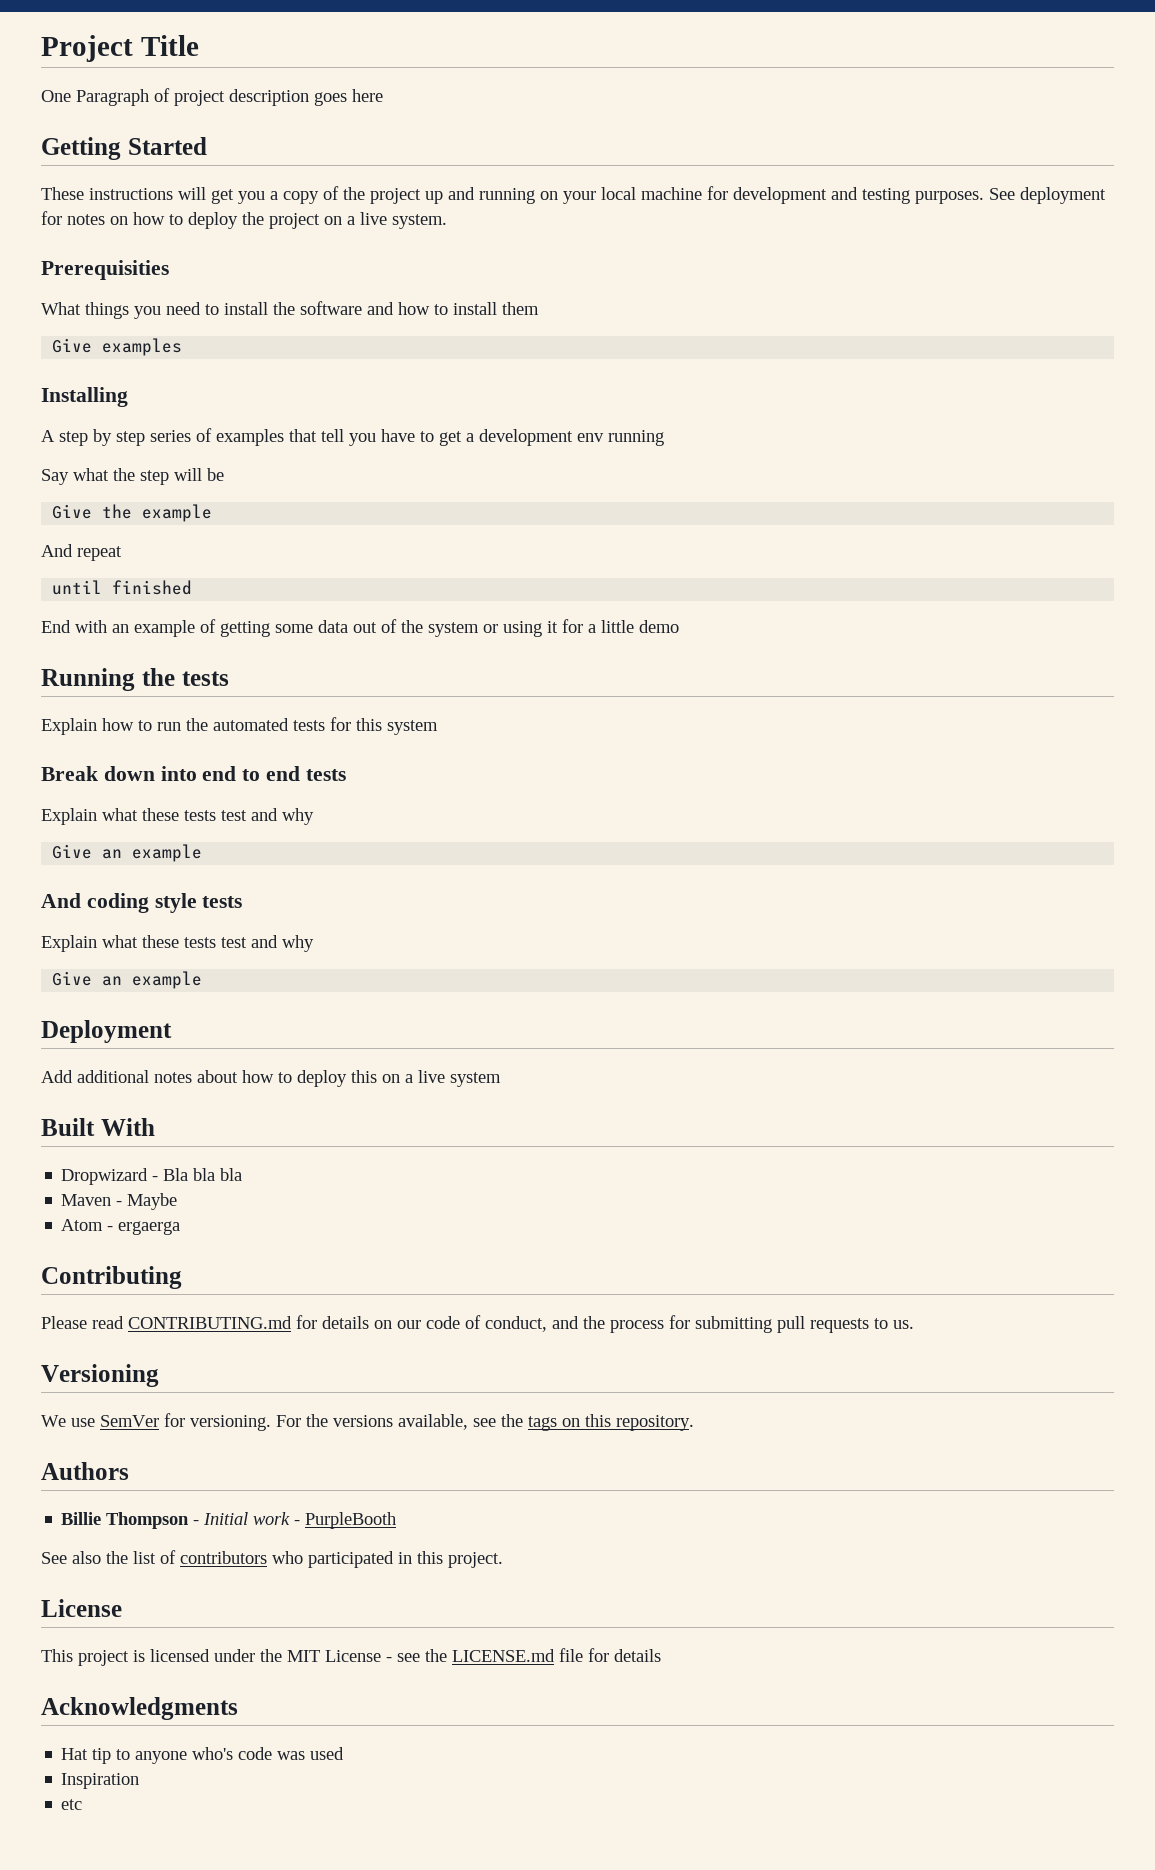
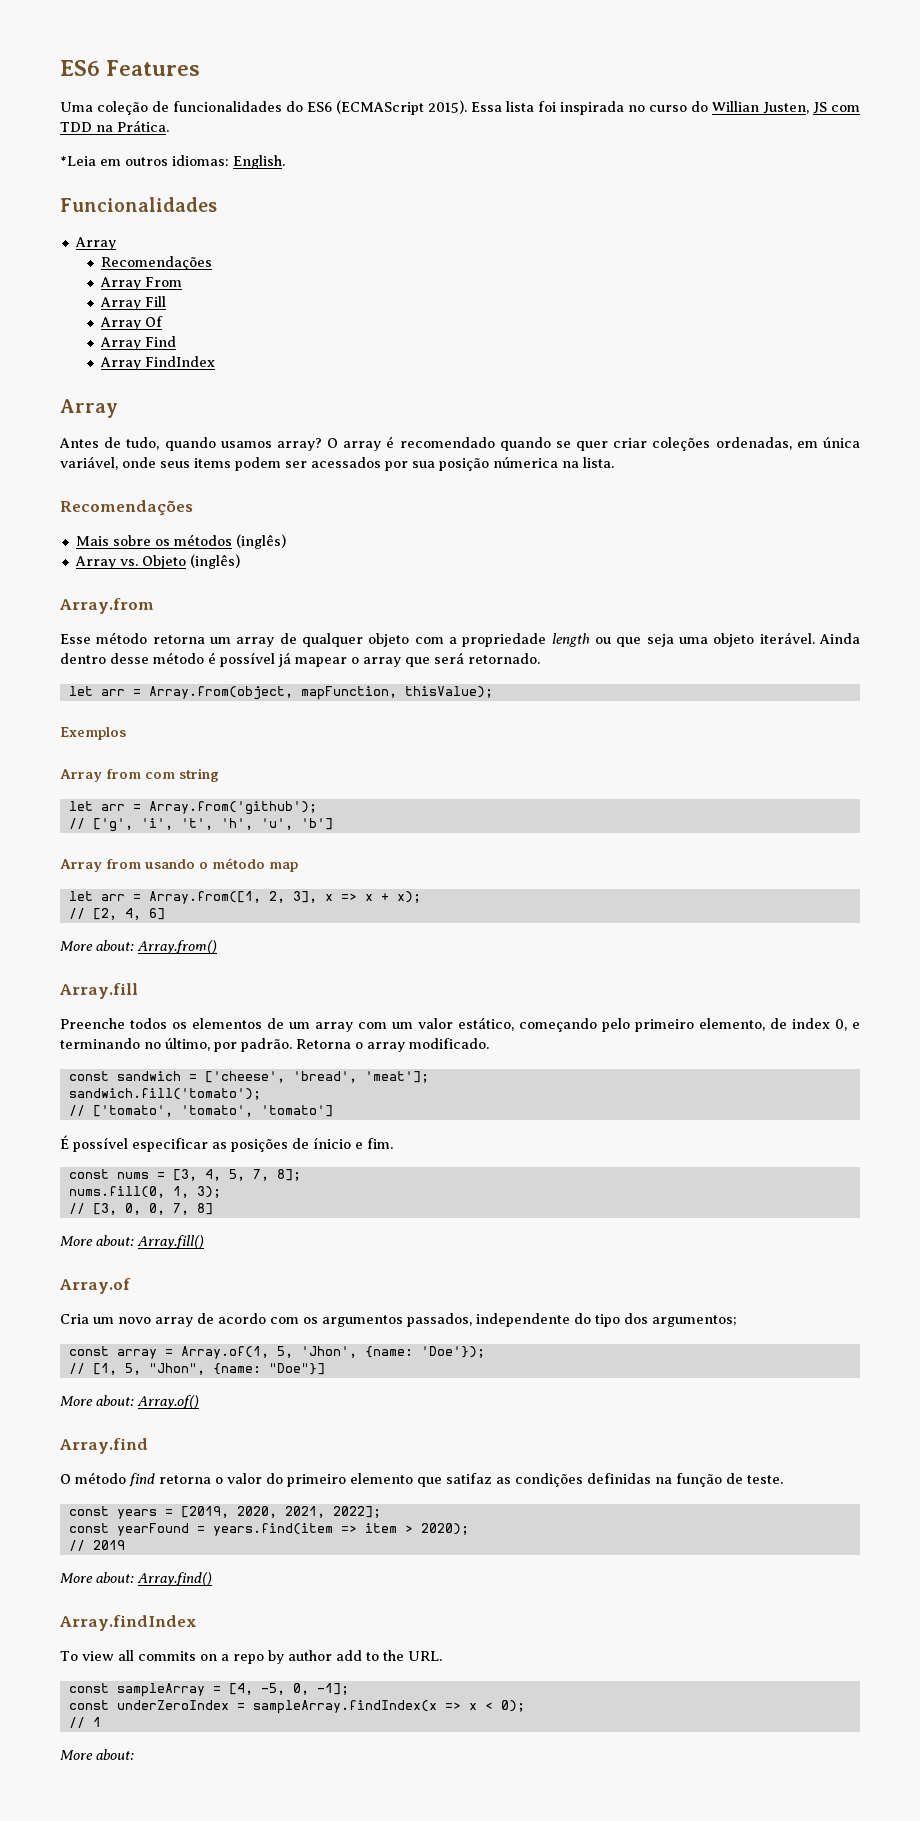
- Project Title
- One Paragraph of project description goes here
- Getting Started
- These instructions will get you a copy of the project up and running on your local machine for development and testing purposes. See deployment for notes on how to deploy the project on a live system.
- Prerequisities
- What things you need to install the software and how to install them
- Give examples
- Installing
- A step by step series of examples that tell you have to get a development env running
- Say what the step will be
- Give the example
- And repeat
- until finished
- End with an example of getting some data out of the system or using it for a little demo
- Running the tests
- Explain how to run the automated tests for this system
- Break down into end to end tests
- Explain what these tests test and why
- Give an example
- And coding style tests
- Explain what these tests test and why
- Give an example
- Deployment
- Add additional notes about how to deploy this on a live system
- Built With
- Dropwizard - Bla bla bla
- Maven - Maybe
- Atom - ergaerga
- Contributing
- Please read CONTRIBUTING.md for details on our code of conduct, and the process for submitting pull requests to us.
- Versioning
- We use SemVer for versioning. For the versions available, see the tags on this repository.
- Authors
- Billie Thompson - Initial work - PurpleBooth
- See also the list of contributors who participated in this project.
- License
- This project is licensed under the MIT License - see the LICENSE.md file for details
- Acknowledgments
- Hat tip to anyone who's code was used
- Inspiration
- etc
+ ES6 Features
+ Uma coleção de funcionalidades do ES6 (ECMAScript 2015). Essa lista foi inspirada no curso do Willian Justen, JS com TDD na Prática.
+ *Leia em outros idiomas: English.
+ Funcionalidades
+ Array
+ Recomendações
+ Array From
+ Array Fill
+ Array Of
+ Array Find
+ Array FindIndex
+ Array
+ Antes de tudo, quando usamos array? O array é recomendado quando se quer criar coleções ordenadas, em única variável, onde seus items podem ser acessados por sua posição númerica na lista.
+ Recomendações
+ Mais sobre os métodos (inglês)
+ Array vs. Objeto (inglês)
+ Array.from
+ Esse método retorna um array de qualquer objeto com a propriedade length ou que seja uma objeto iterável. Ainda dentro desse método é possível já mapear o array que será retornado.
+ let arr = Array.from(object, mapFunction, thisValue);
+ Exemplos
+ Array from com string
+ let arr = Array.from('github');
+ // ['g', 'i', 't', 'h', 'u', 'b']
+ Array from usando o método map
+ let arr = Array.from([1, 2, 3], x => x + x);
+ // [2, 4, 6]
+ More about: Array.from()
+ Array.fill
+ Preenche todos os elementos de um array com um valor estático, começando pelo primeiro elemento, de index 0, e terminando no último, por padrão. Retorna o array modificado.
+ const sandwich = ['cheese', 'bread', 'meat'];
+ sandwich.fill('tomato');
+ // ['tomato', 'tomato', 'tomato']
+ É possível especificar as posições de ínicio e fim.
+ const nums = [3, 4, 5, 7, 8];
+ nums.fill(0, 1, 3);
+ // [3, 0, 0, 7, 8]
+ More about: Array.fill()
+ Array.of
+ Cria um novo array de acordo com os argumentos passados, independente do tipo dos argumentos;
+ const array = Array.of(1, 5, 'Jhon', {name: 'Doe'});
+ // [1, 5, "Jhon", {name: "Doe"}]
+ More about: Array.of()
+ Array.find
+ O método find retorna o valor do primeiro elemento que satifaz as condições definidas na função de teste.
+ const years = [2019, 2020, 2021, 2022];
+ const yearFound = years.find(item => item > 2020);
+ // 2019
+ More about: Array.find()
+ Array.findIndex
+ To view all commits on a repo by author add to the URL.
+ const sampleArray = [4, -5, 0, -1];
+ const underZeroIndex = sampleArray.findIndex(x => x < 0);
+ // 1
+ More about:

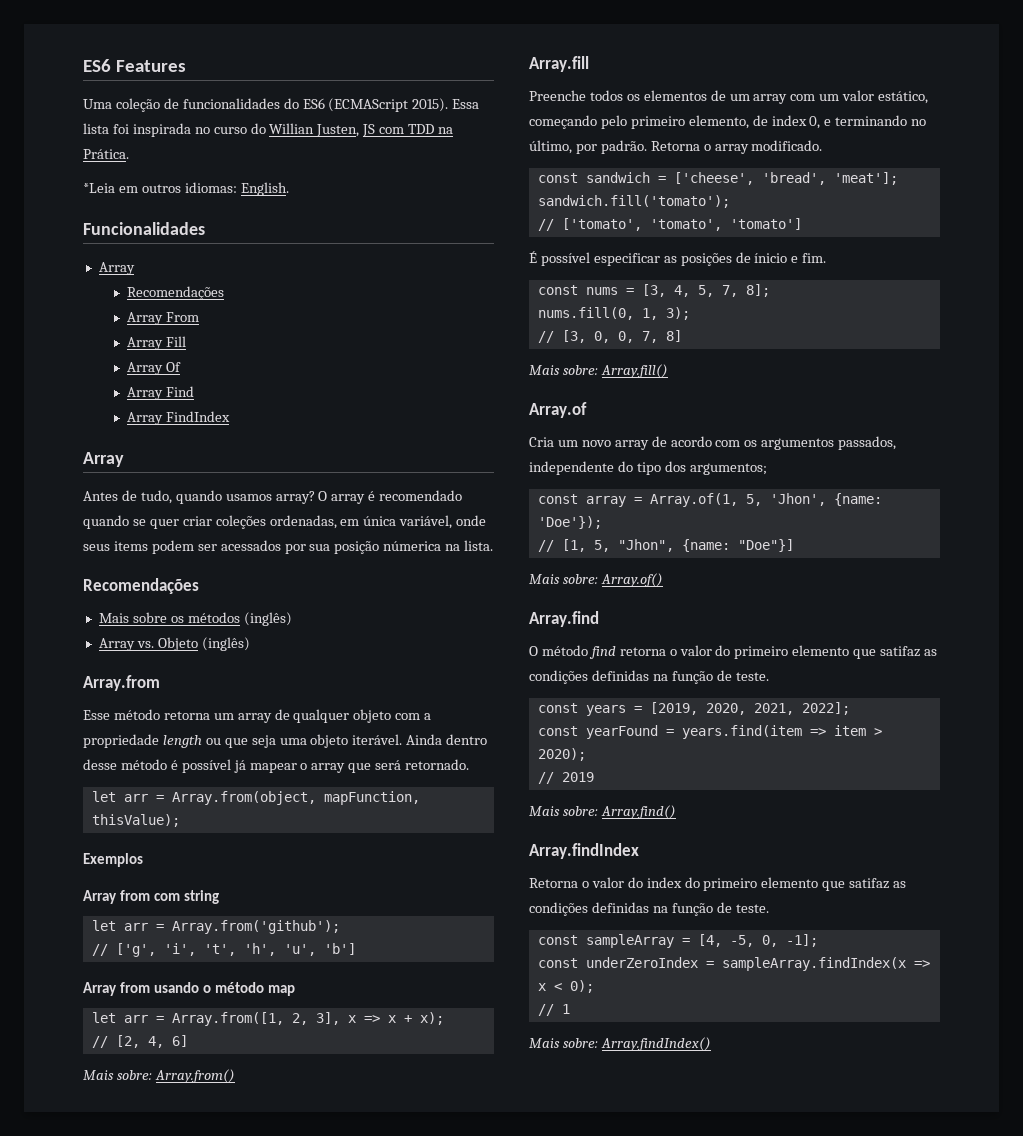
- More about: Array.from()
+ Mais sobre: Array.from()
- More about: Array.fill()
+ Mais sobre: Array.fill()
- More about: Array.of()
+ Mais sobre: Array.of()
- More about: Array.find()
+ Mais sobre: Array.find()
- To view all commits on a repo by author add to the URL.
+ Retorna o valor do index do primeiro elemento que satifaz as condições definidas na função de teste.
  // 1
- More about:
+ Mais sobre: Array.findIndex()

